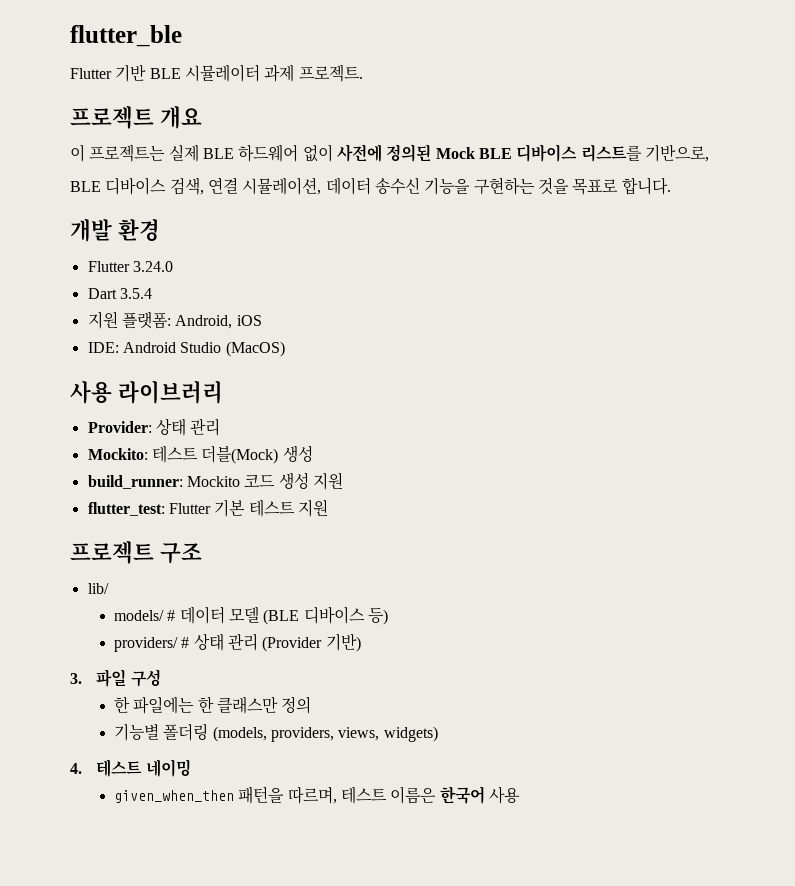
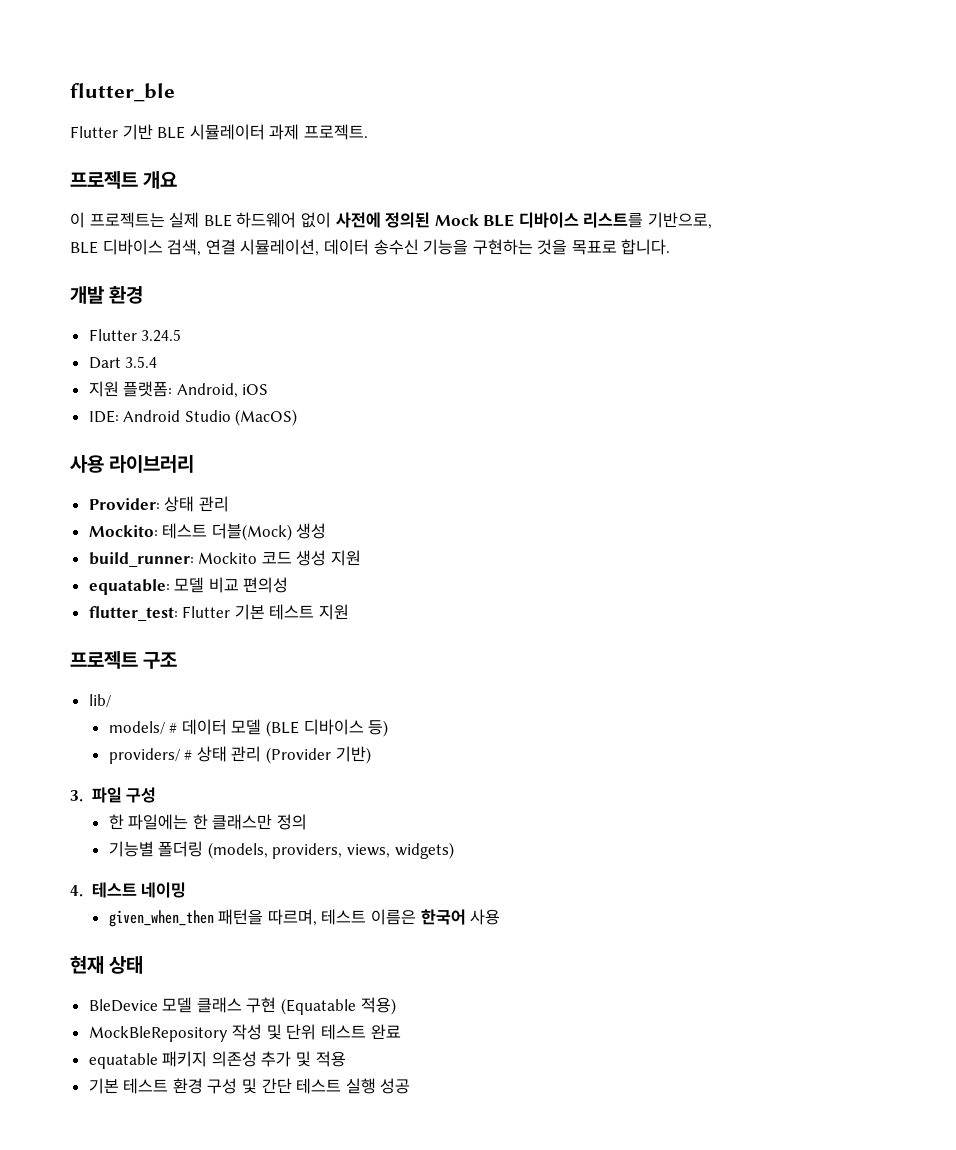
- Flutter 3.24.0
+ Flutter 3.24.5
+ equatable: 모델 비교 편의성
+ 현재 상태
+ BleDevice 모델 클래스 구현 (Equatable 적용)
+ MockBleRepository 작성 및 단위 테스트 완료
+ equatable 패키지 의존성 추가 및 적용
+ 기본 테스트 환경 구성 및 간단 테스트 실행 성공

